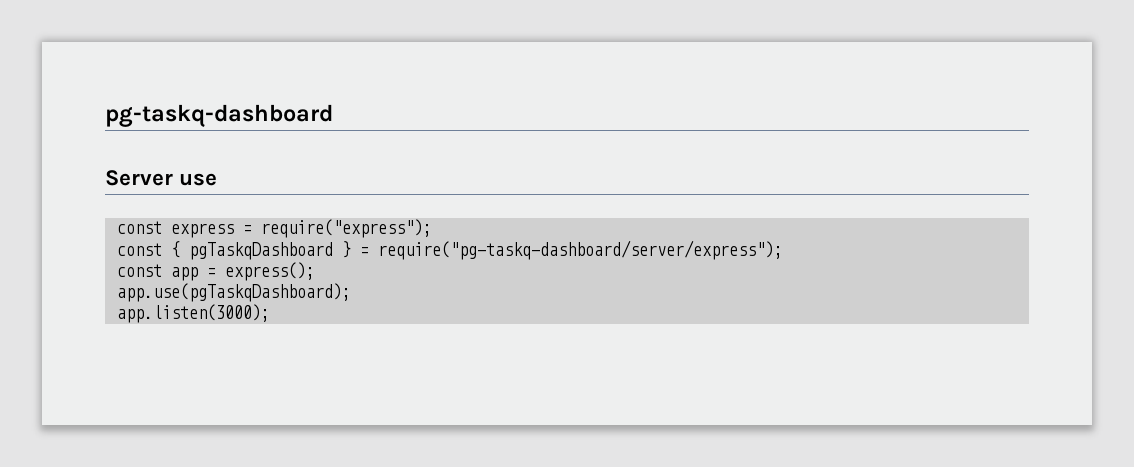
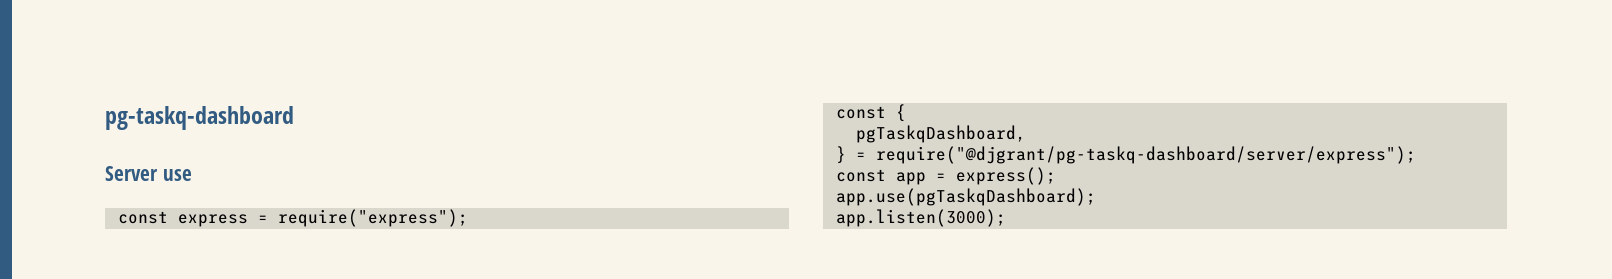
- const { pgTaskqDashboard } = require("pg-taskq-dashboard/server/express");
+ const {
+ pgTaskqDashboard,
+ } = require("@djgrant/pg-taskq-dashboard/server/express");

